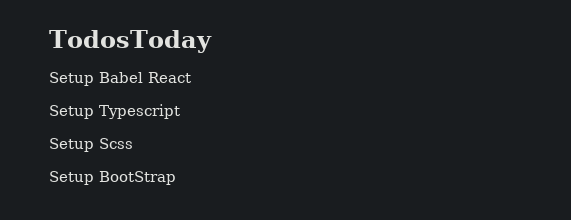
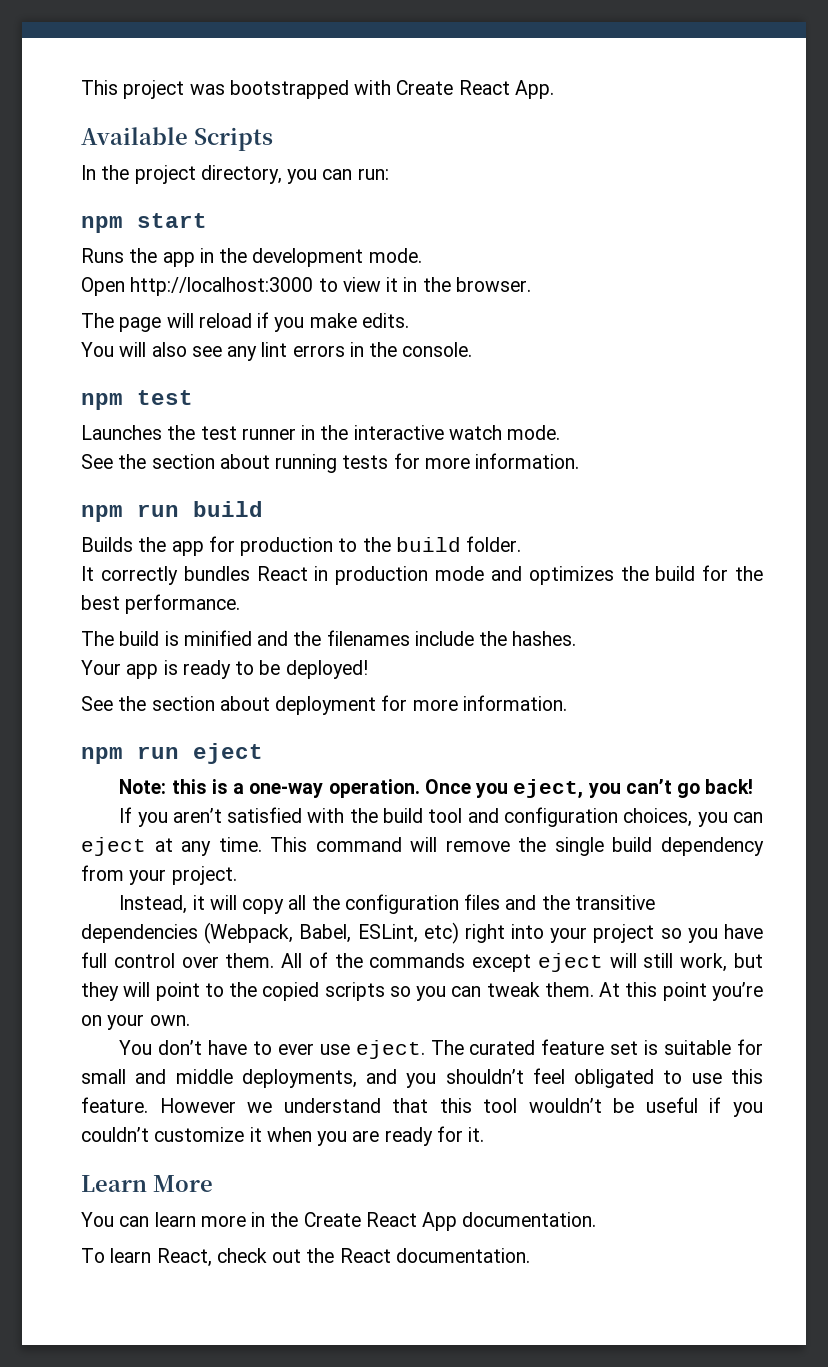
- TodosToday
- Setup Babel React
- Setup Typescript
- Setup Scss
- Setup BootStrap
+ This project was bootstrapped with Create React App.
+ Available Scripts
+ In the project directory, you can run:
+ npm start
+ Runs the app in the development mode.
+ Open http://localhost:3000 to view it in the browser.
+ The page will reload if you make edits.
+ You will also see any lint errors in the console.
+ npm test
+ Launches the test runner in the interactive watch mode.
+ See the section about running tests for more information.
+ npm run build
+ Builds the app for production to the build folder.
+ It correctly bundles React in production mode and optimizes the build for the best performance.
+ The build is minified and the filenames include the hashes.
+ Your app is ready to be deployed!
+ See the section about deployment for more information.
+ npm run eject
+ Note: this is a one-way operation. Once you eject, you can’t go back!
+ If you aren’t satisfied with the build tool and configuration choices, you can eject at any time. This command will remove the single build dependency from your project.
+ Instead, it will copy all the configuration files and the transitive dependencies (Webpack, Babel, ESLint, etc) right into your project so you have full control over them. All of the commands except eject will still work, but they will point to the copied scripts so you can tweak them. At this point you’re on your own.
+ You don’t have to ever use eject. The curated feature set is suitable for small and middle deployments, and you shouldn’t feel obligated to use this feature. However we understand that this tool wouldn’t be useful if you couldn’t customize it when you are ready for it.
+ Learn More
+ You can learn more in the Create React App documentation.
+ To learn React, check out the React documentation.

